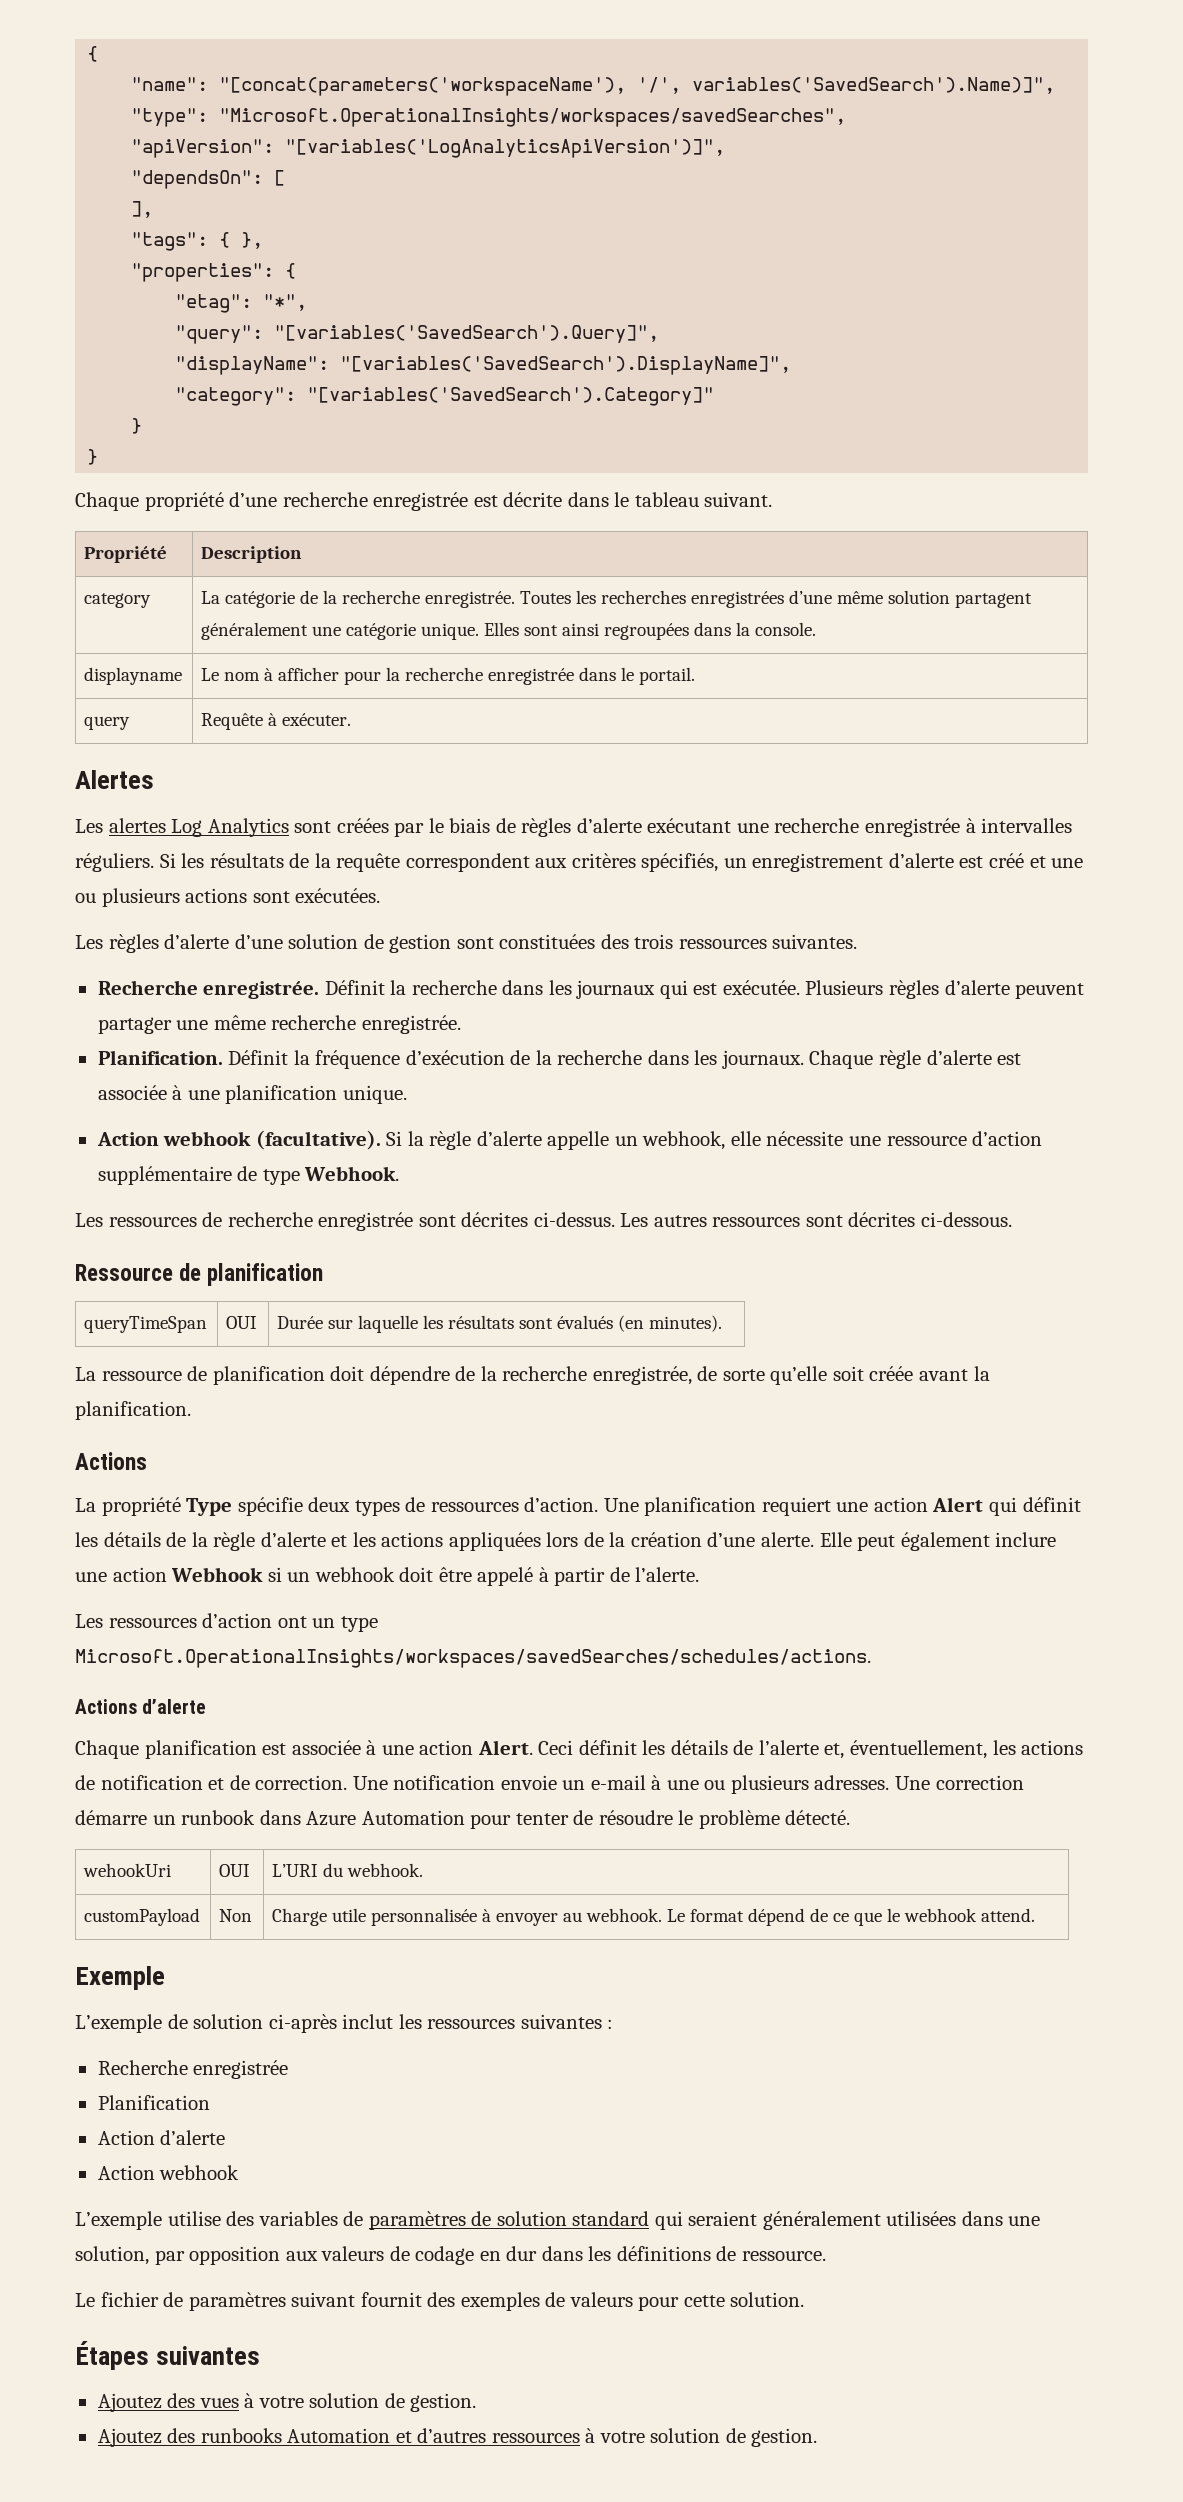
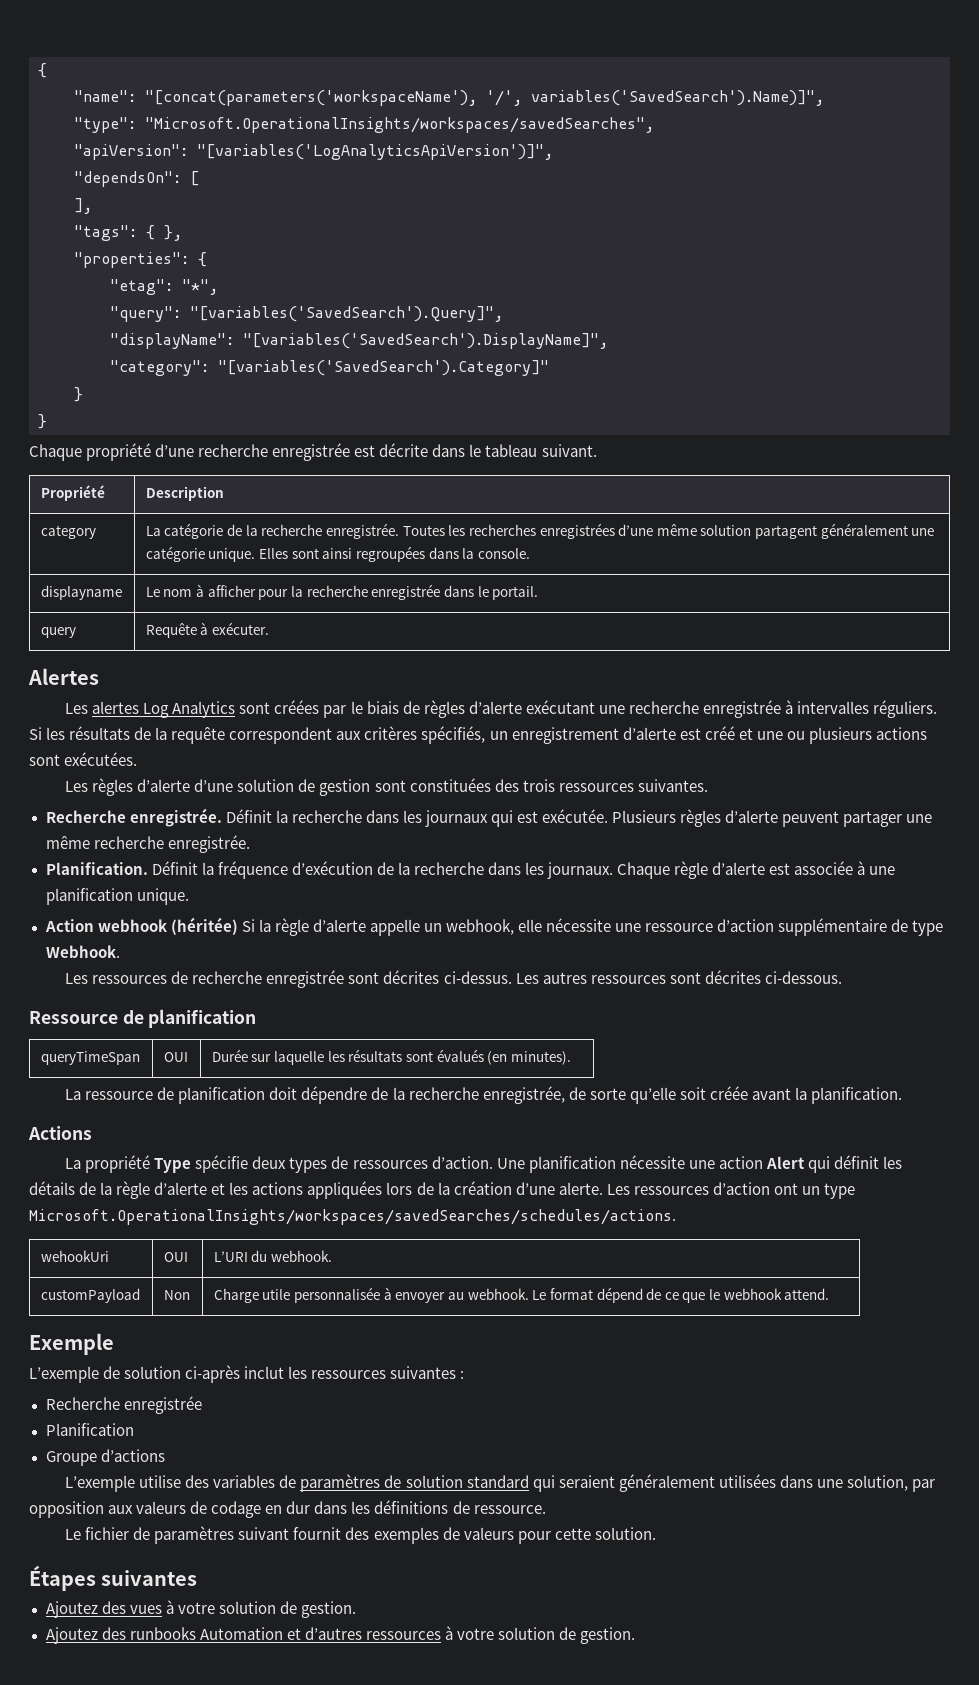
- Action webhook (facultative). Si la règle d’alerte appelle un webhook, elle nécessite une ressource d’action supplémentaire de type Webhook.
+ Action webhook (héritée) Si la règle d’alerte appelle un webhook, elle nécessite une ressource d’action supplémentaire de type Webhook.
- Une planification requiert une action Alert qui définit les détails de la règle d’alerte et les actions appliquées lors de la création d’une alerte. Elle peut également inclure une action Webhook si un webhook doit être appelé à partir de l’alerte.
- Les ressources d’action ont un type Microsoft.OperationalInsights/workspaces/savedSearches/schedules/actions.
+ Une planification nécessite une action Alert qui définit les détails de la règle d’alerte et les actions appliquées lors de la création d’une alerte. Les ressources d’action ont un type Microsoft.OperationalInsights/workspaces/savedSearches/schedules/actions.
- Actions d’alerte
- Chaque planification est associée à une action Alert. Ceci définit les détails de l’alerte et, éventuellement, les actions de notification et de correction. Une notification envoie un e-mail à une ou plusieurs adresses. Une correction démarre un runbook dans Azure Automation pour tenter de résoudre le problème détecté.
- Action d’alerte
- Action webhook
+ Groupe d’actions

